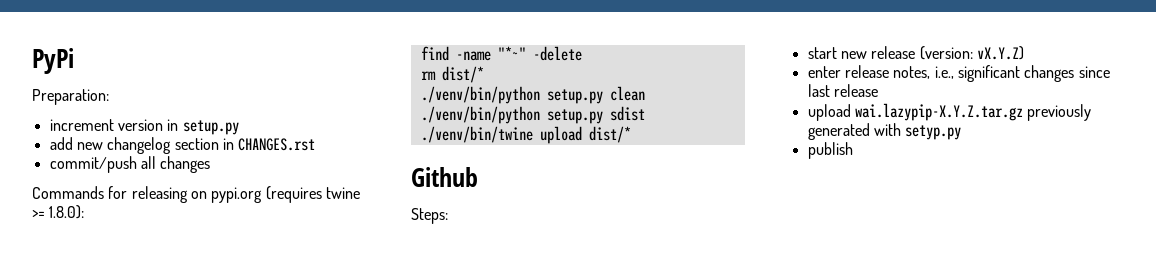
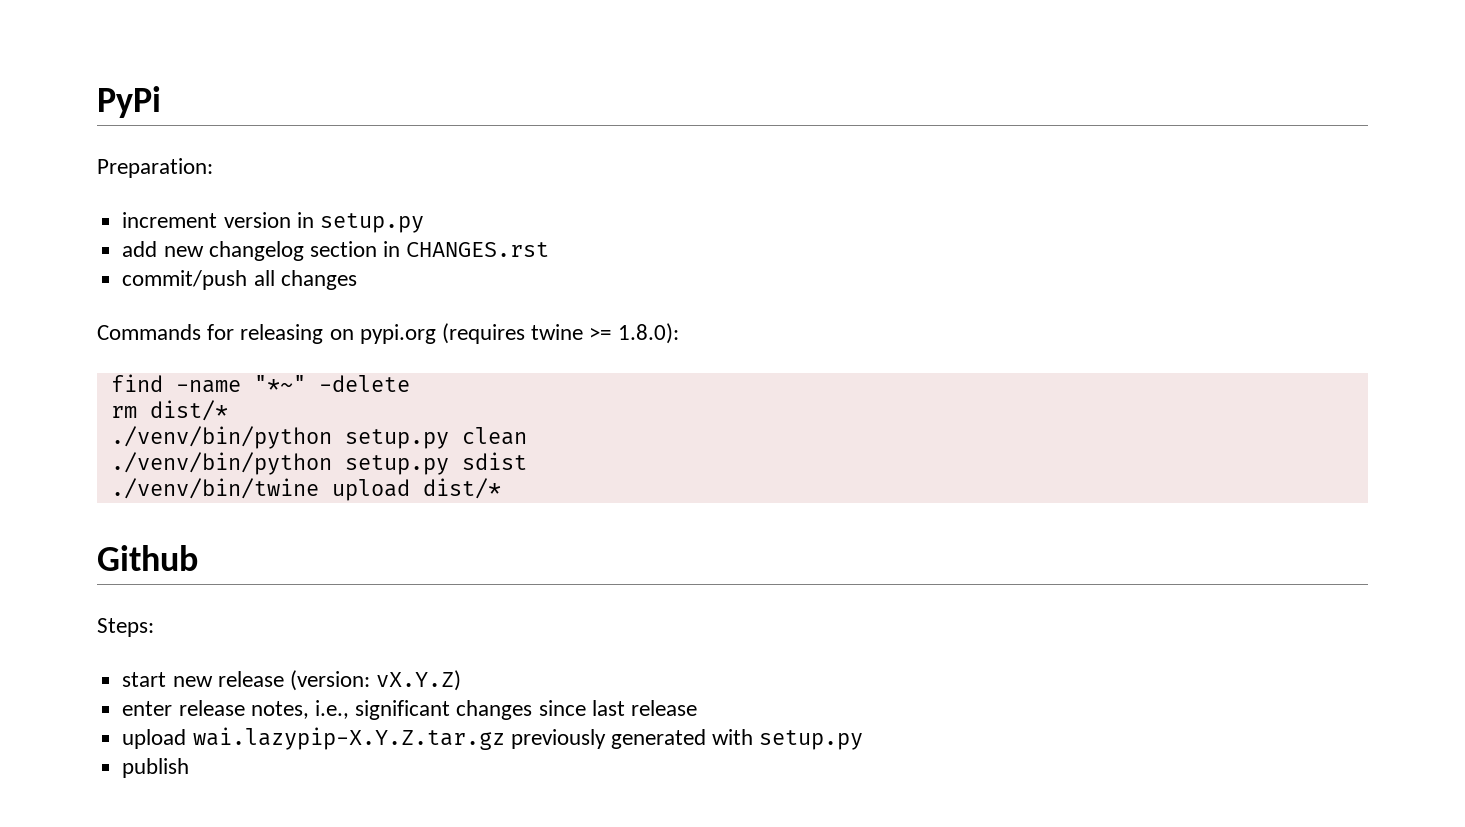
- upload wai.lazypip-X.Y.Z.tar.gz previously generated with setyp.py
+ upload wai.lazypip-X.Y.Z.tar.gz previously generated with setup.py

